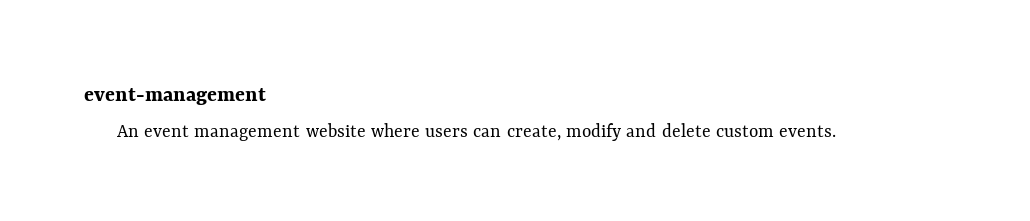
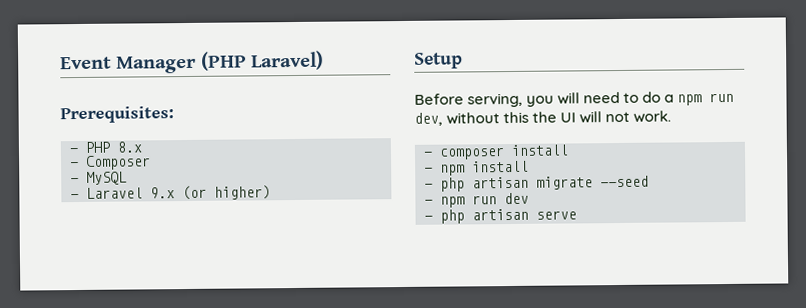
- event-management
- An event management website where users can create, modify and delete custom events.
+ Event Manager (PHP Laravel)
+ Prerequisites:
+ - PHP 8.x
+ - Composer
+ - MySQL
+ - Laravel 9.x (or higher)
+ Setup
+ Before serving, you will need to do a npm run dev, without this the UI will not work.
+ - composer install
+ - npm install
+ - php artisan migrate --seed
+ - npm run dev
+ - php artisan serve

